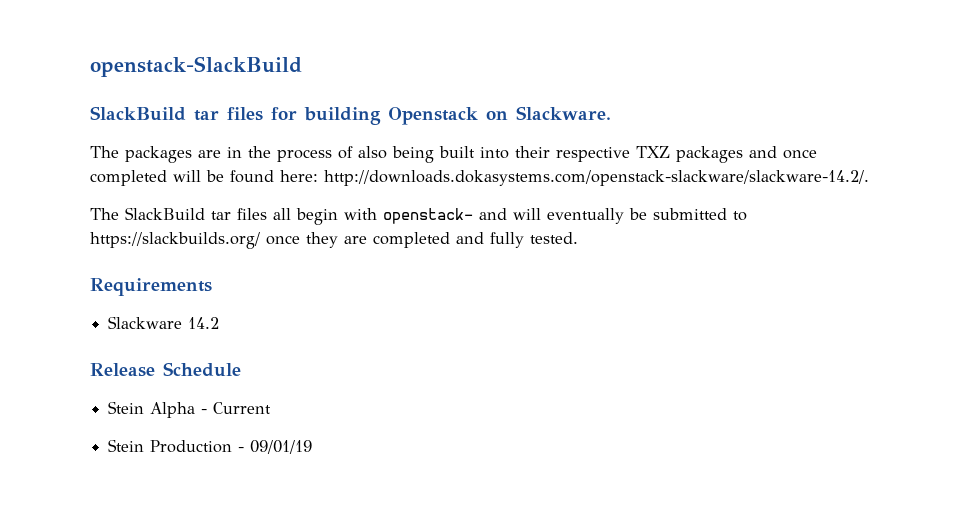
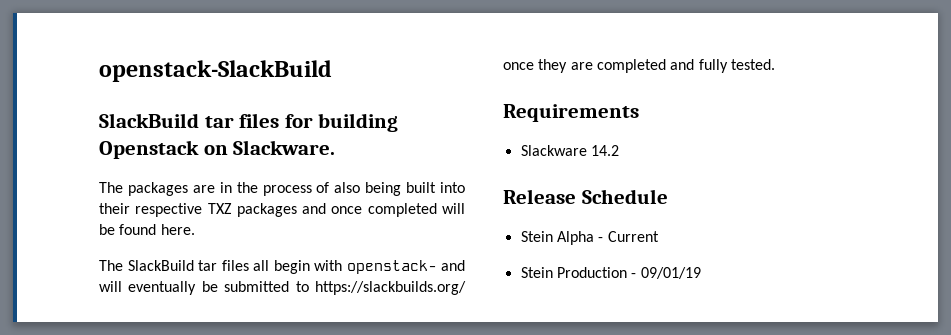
- The packages are in the process of also being built into their respective TXZ packages and once completed will be found here: http://downloads.dokasystems.com/openstack-slackware/slackware-14.2/.
+ The packages are in the process of also being built into their respective TXZ packages and once completed will be found here.

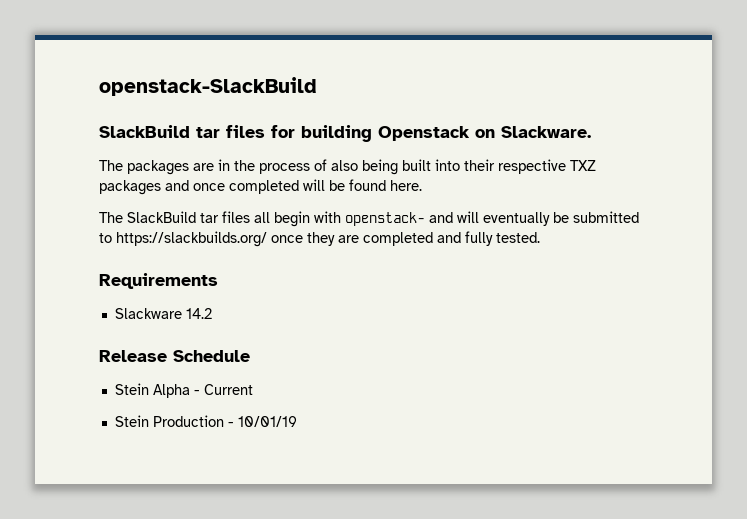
- Stein Production - 09/01/19
+ Stein Production - 10/01/19

